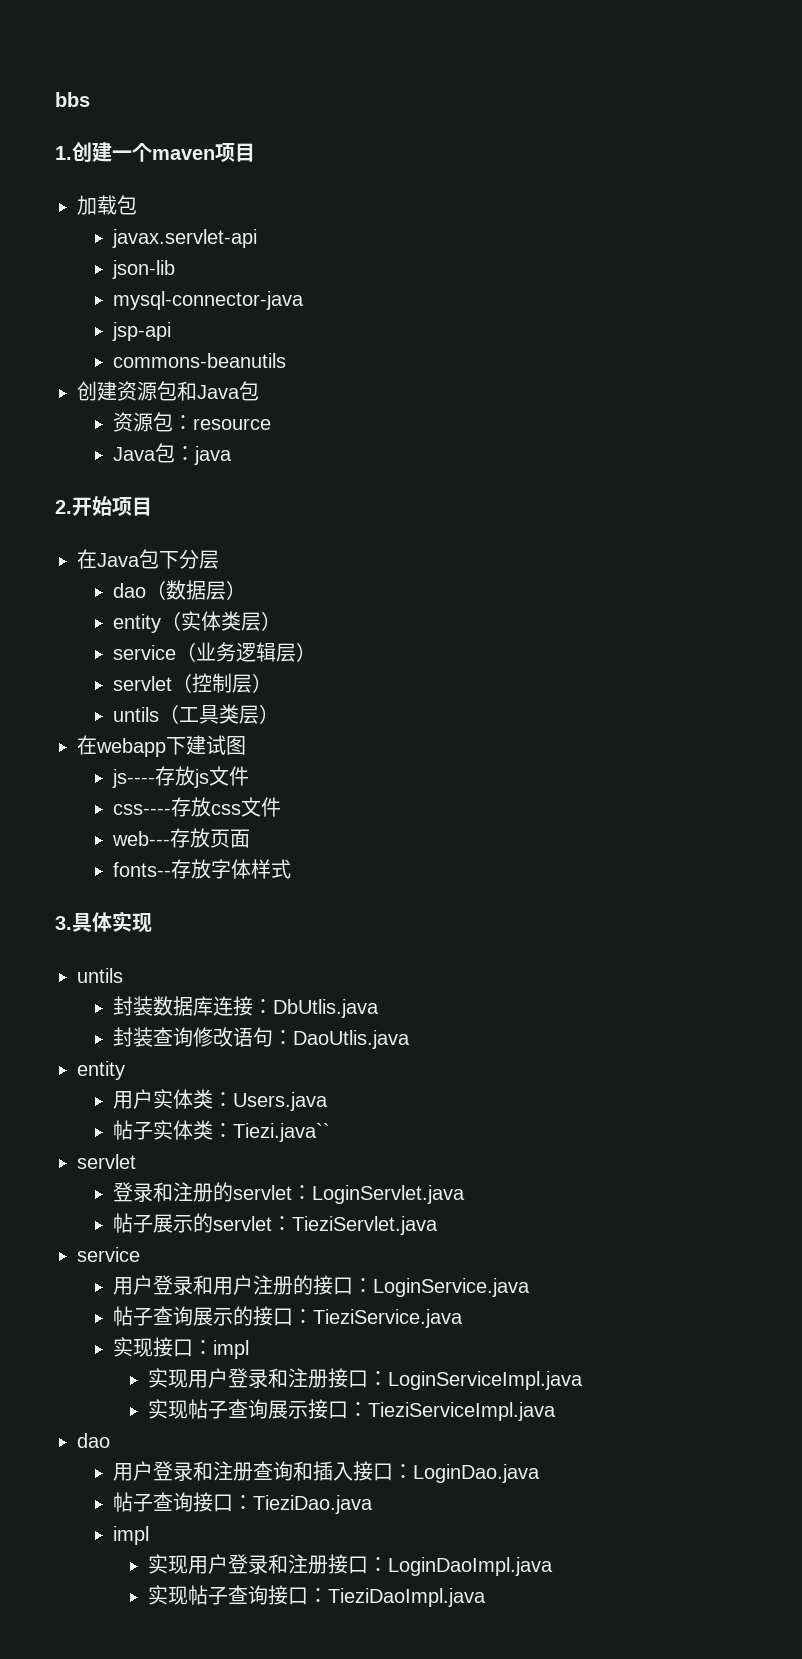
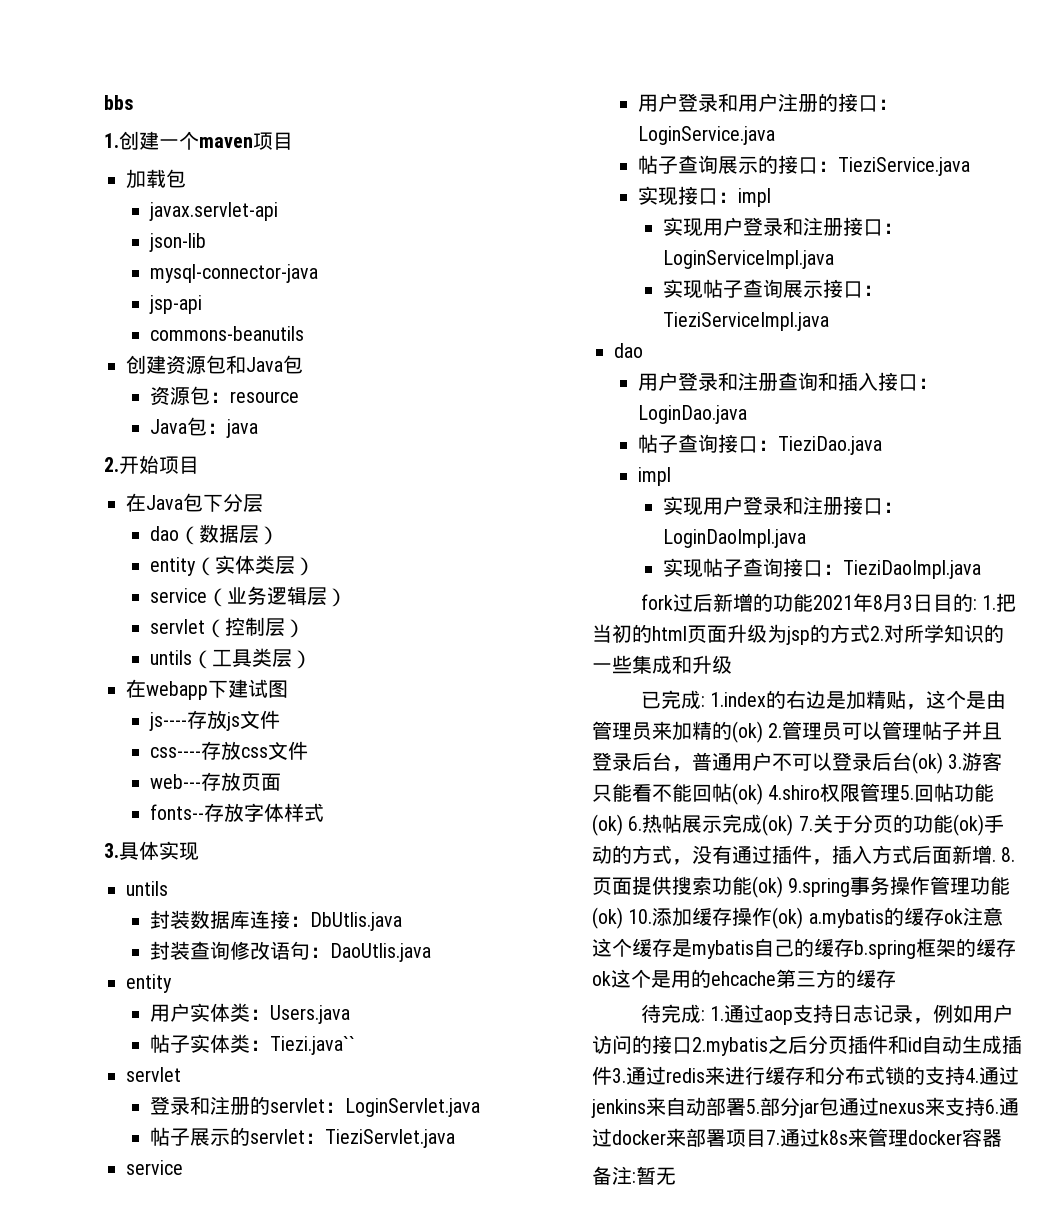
+ fork过后新增的功能2021年8月3日目的: 1.把当初的html页面升级为jsp的方式2.对所学知识的一些集成和升级
+ 已完成: 1.index的右边是加精贴，这个是由管理员来加精的(ok) 2.管理员可以管理帖子并且登录后台，普通用户不可以登录后台(ok) 3.游客只能看不能回帖(ok) 4.shiro权限管理5.回帖功能(ok) 6.热帖展示完成(ok) 7.关于分页的功能(ok)手动的方式，没有通过插件，插入方式后面新增. 8.页面提供搜索功能(ok) 9.spring事务操作管理功能(ok) 10.添加缓存操作(ok) a.mybatis的缓存ok注意这个缓存是mybatis自己的缓存b.spring框架的缓存ok这个是用的ehcache第三方的缓存
+ 待完成: 1.通过aop支持日志记录，例如用户访问的接口2.mybatis之后分页插件和id自动生成插件3.通过redis来进行缓存和分布式锁的支持4.通过jenkins来自动部署5.部分jar包通过nexus来支持6.通过docker来部署项目7.通过k8s来管理docker容器
+ 备注:暂无

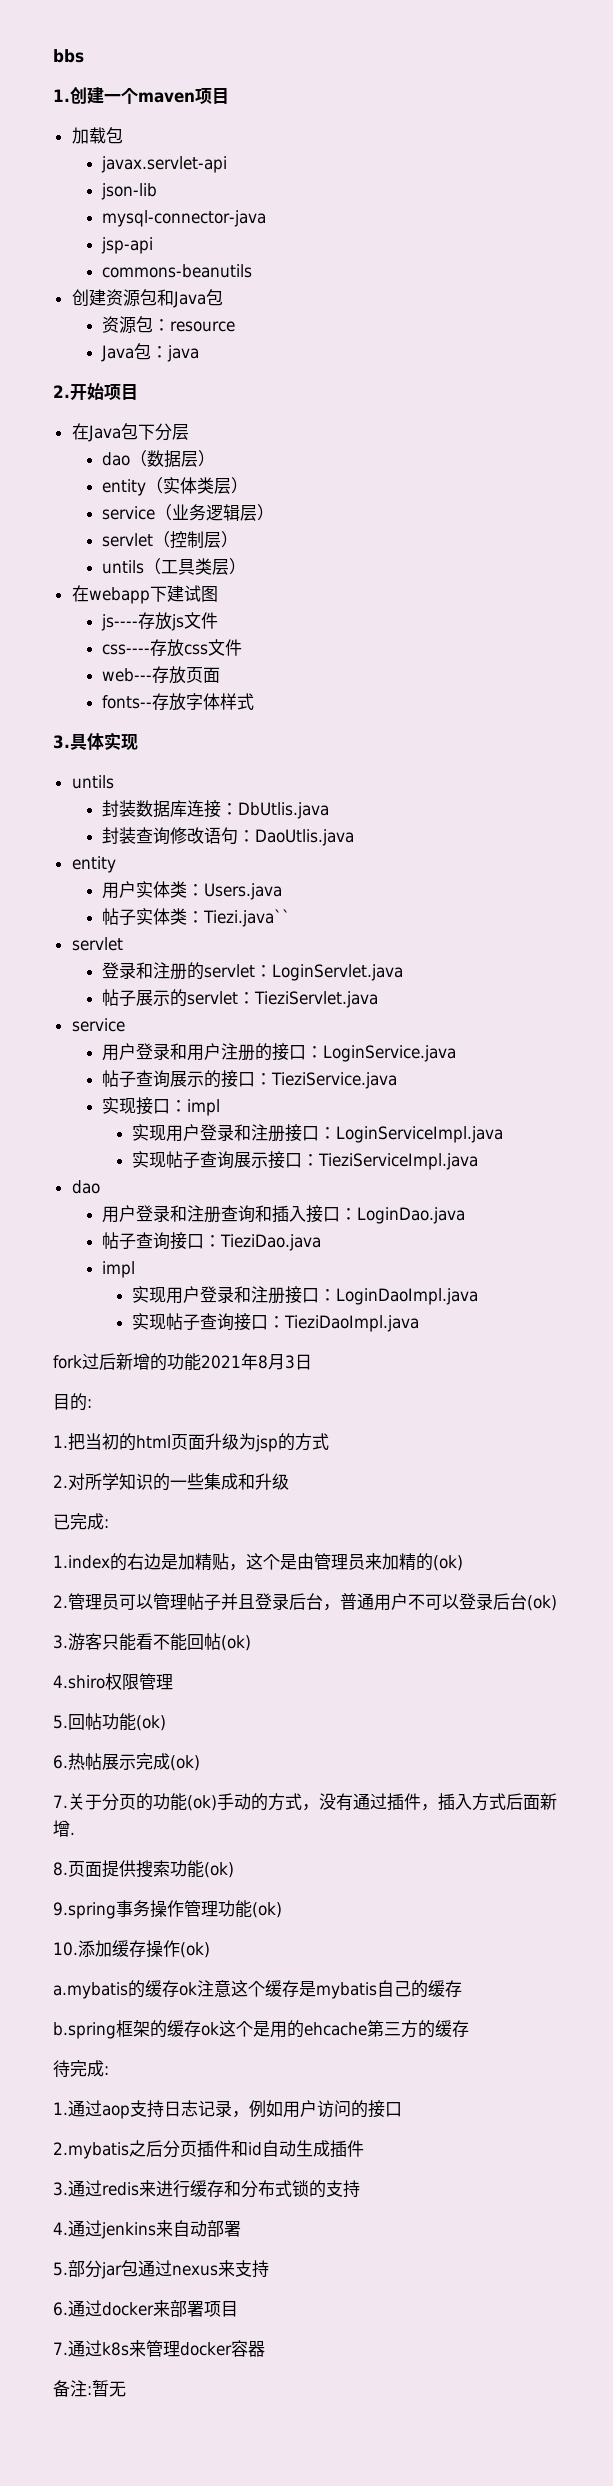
- fork过后新增的功能2021年8月3日目的: 1.把当初的html页面升级为jsp的方式2.对所学知识的一些集成和升级
+ fork过后新增的功能2021年8月3日
+ 目的:
+ 1.把当初的html页面升级为jsp的方式
+ 2.对所学知识的一些集成和升级
- 已完成: 1.index的右边是加精贴，这个是由管理员来加精的(ok) 2.管理员可以管理帖子并且登录后台，普通用户不可以登录后台(ok) 3.游客只能看不能回帖(ok) 4.shiro权限管理5.回帖功能(ok) 6.热帖展示完成(ok) 7.关于分页的功能(ok)手动的方式，没有通过插件，插入方式后面新增. 8.页面提供搜索功能(ok) 9.spring事务操作管理功能(ok) 10.添加缓存操作(ok) a.mybatis的缓存ok注意这个缓存是mybatis自己的缓存b.spring框架的缓存ok这个是用的ehcache第三方的缓存
+ 已完成:
+ 1.index的右边是加精贴，这个是由管理员来加精的(ok)
+ 2.管理员可以管理帖子并且登录后台，普通用户不可以登录后台(ok)
+ 3.游客只能看不能回帖(ok)
+ 4.shiro权限管理
+ 5.回帖功能(ok)
+ 6.热帖展示完成(ok)
+ 7.关于分页的功能(ok)手动的方式，没有通过插件，插入方式后面新增.
+ 8.页面提供搜索功能(ok)
+ 9.spring事务操作管理功能(ok)
+ 10.添加缓存操作(ok)
+ a.mybatis的缓存ok注意这个缓存是mybatis自己的缓存
+ b.spring框架的缓存ok这个是用的ehcache第三方的缓存
- 待完成: 1.通过aop支持日志记录，例如用户访问的接口2.mybatis之后分页插件和id自动生成插件3.通过redis来进行缓存和分布式锁的支持4.通过jenkins来自动部署5.部分jar包通过nexus来支持6.通过docker来部署项目7.通过k8s来管理docker容器
+ 待完成:
+ 1.通过aop支持日志记录，例如用户访问的接口
+ 2.mybatis之后分页插件和id自动生成插件
+ 3.通过redis来进行缓存和分布式锁的支持
+ 4.通过jenkins来自动部署
+ 5.部分jar包通过nexus来支持
+ 6.通过docker来部署项目
+ 7.通过k8s来管理docker容器

